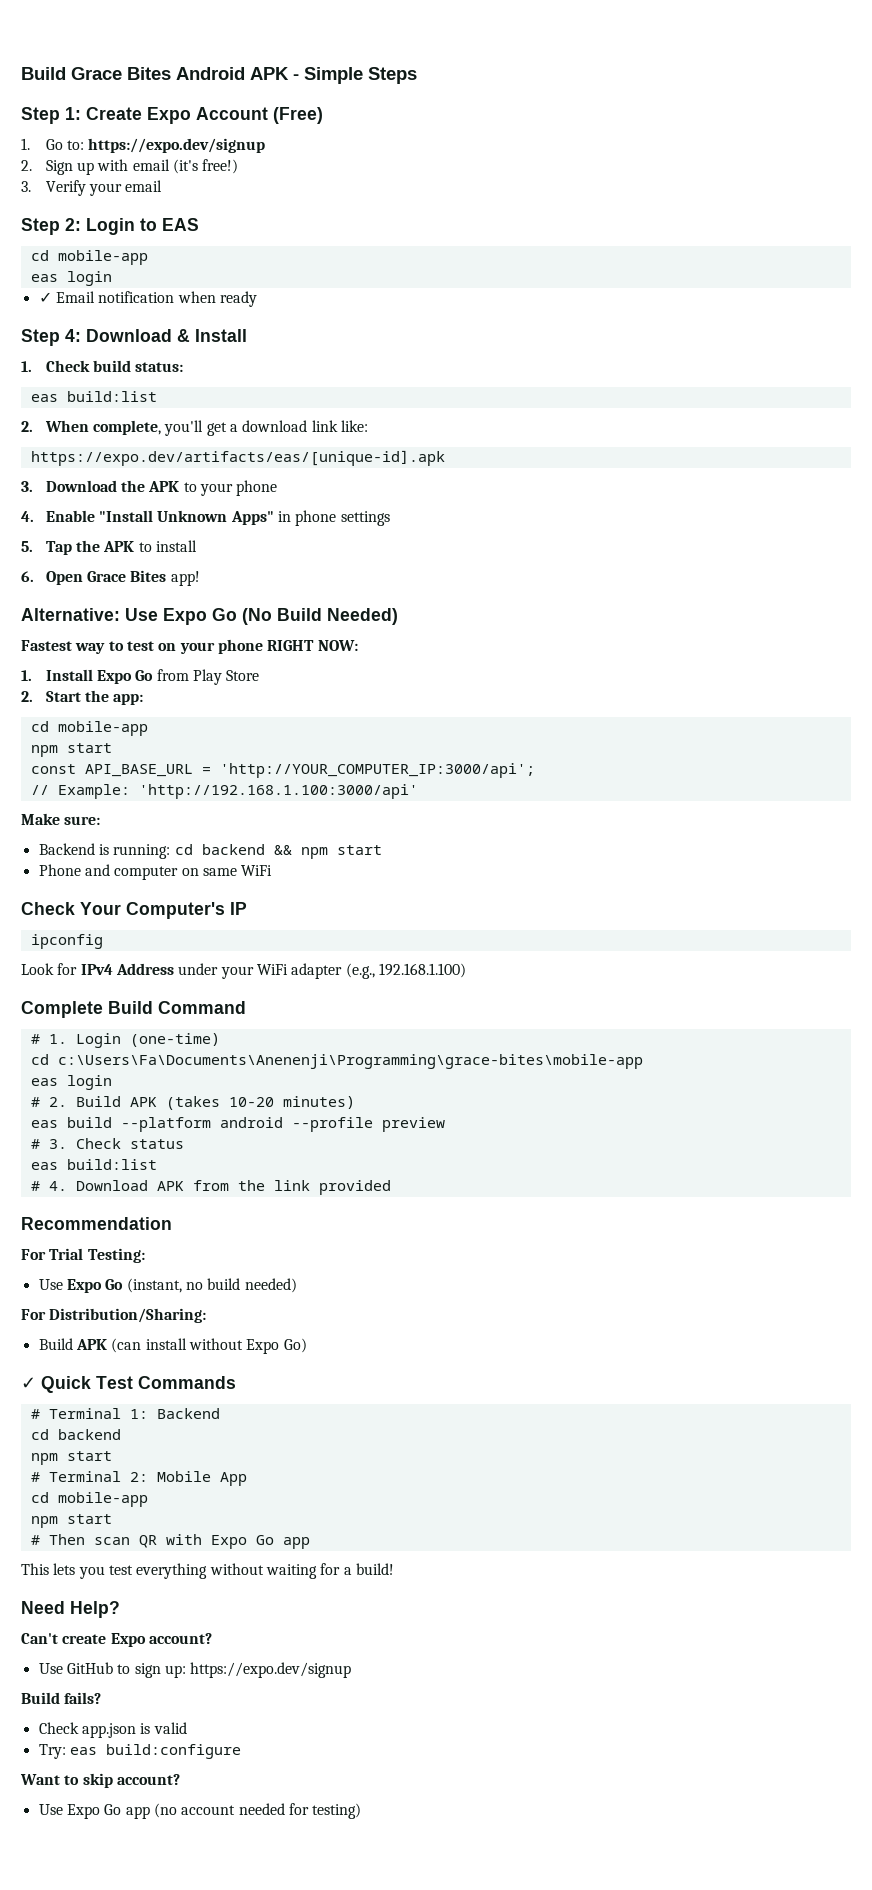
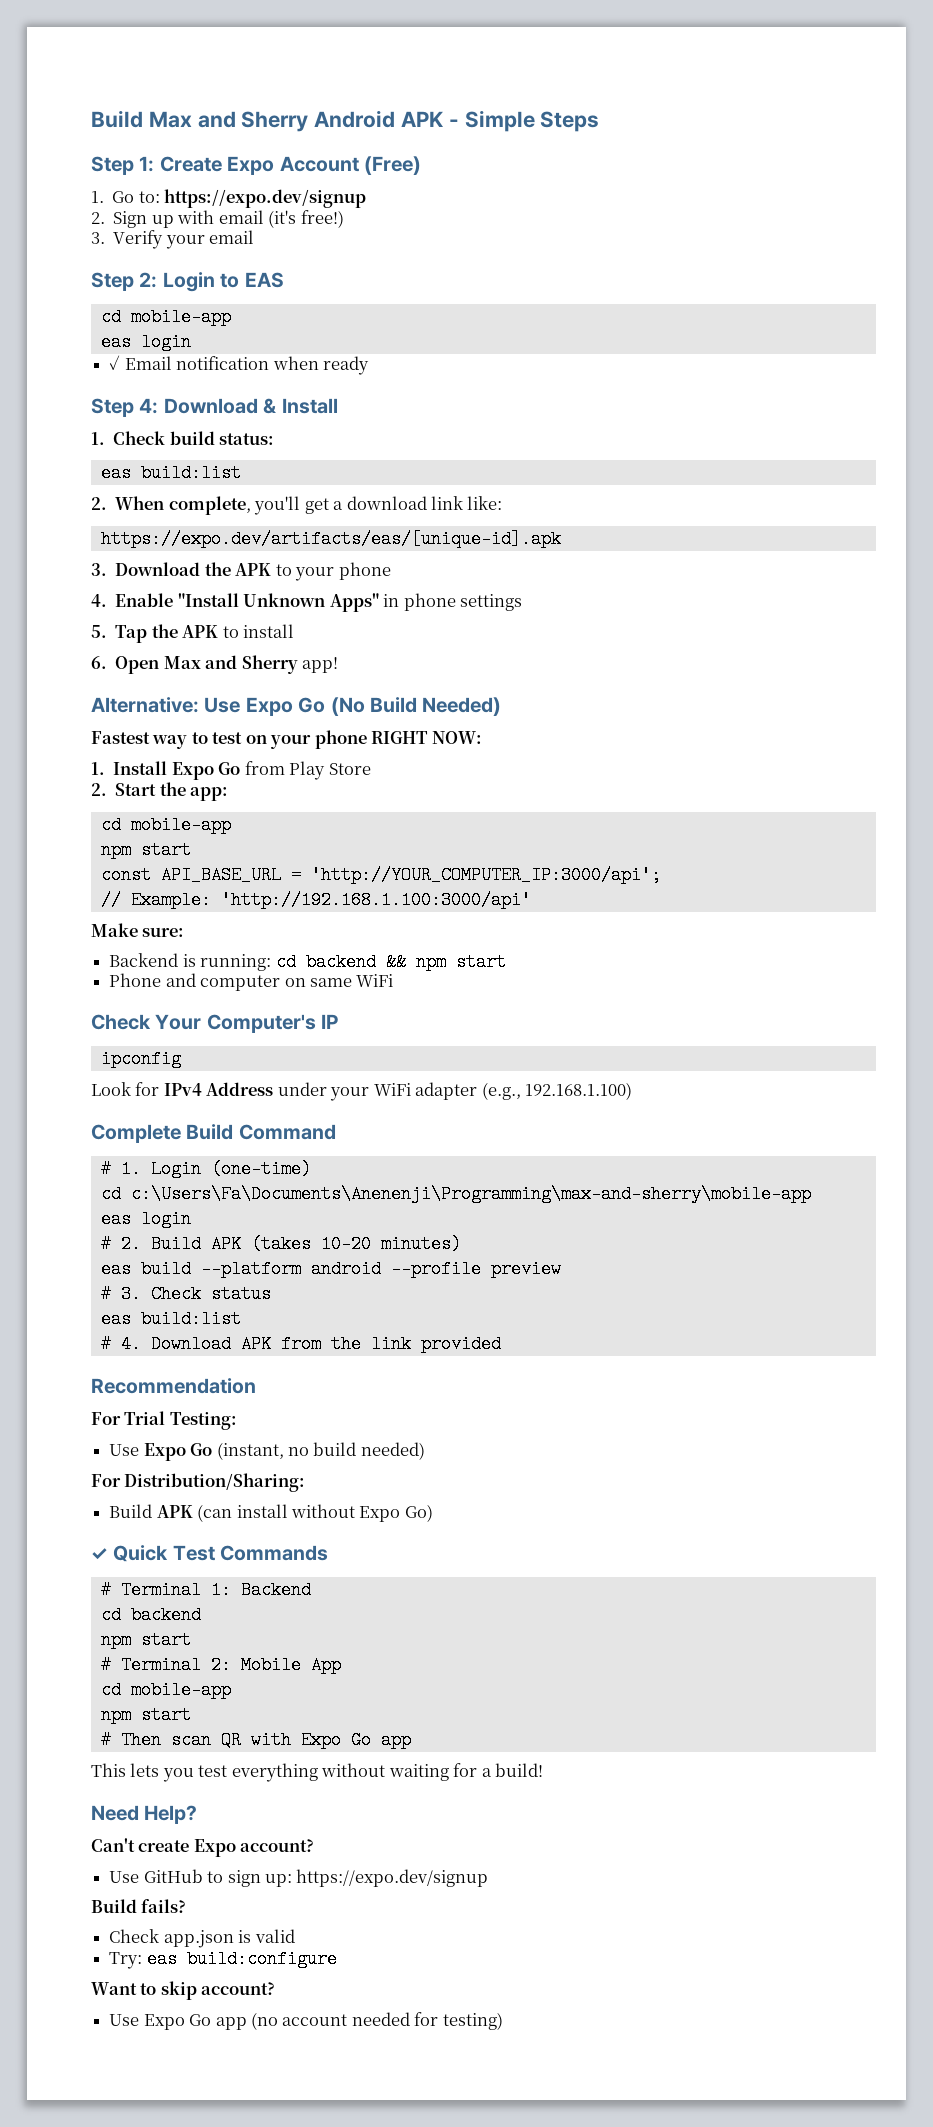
- Build Grace Bites Android APK - Simple Steps
+ Build Max and Sherry Android APK - Simple Steps
- 6. Open Grace Bites app!
+ 6. Open Max and Sherry app!
- cd c:\Users\Fa\Documents\Anenenji\Programming\grace-bites\mobile-app
+ cd c:\Users\Fa\Documents\Anenenji\Programming\max-and-sherry\mobile-app

